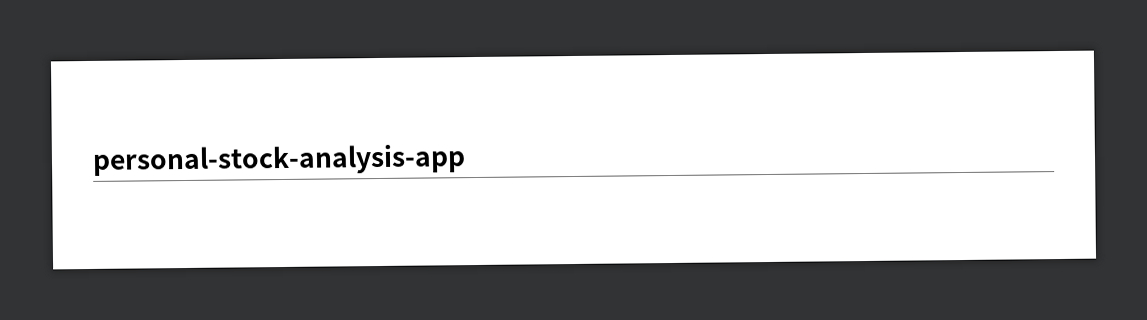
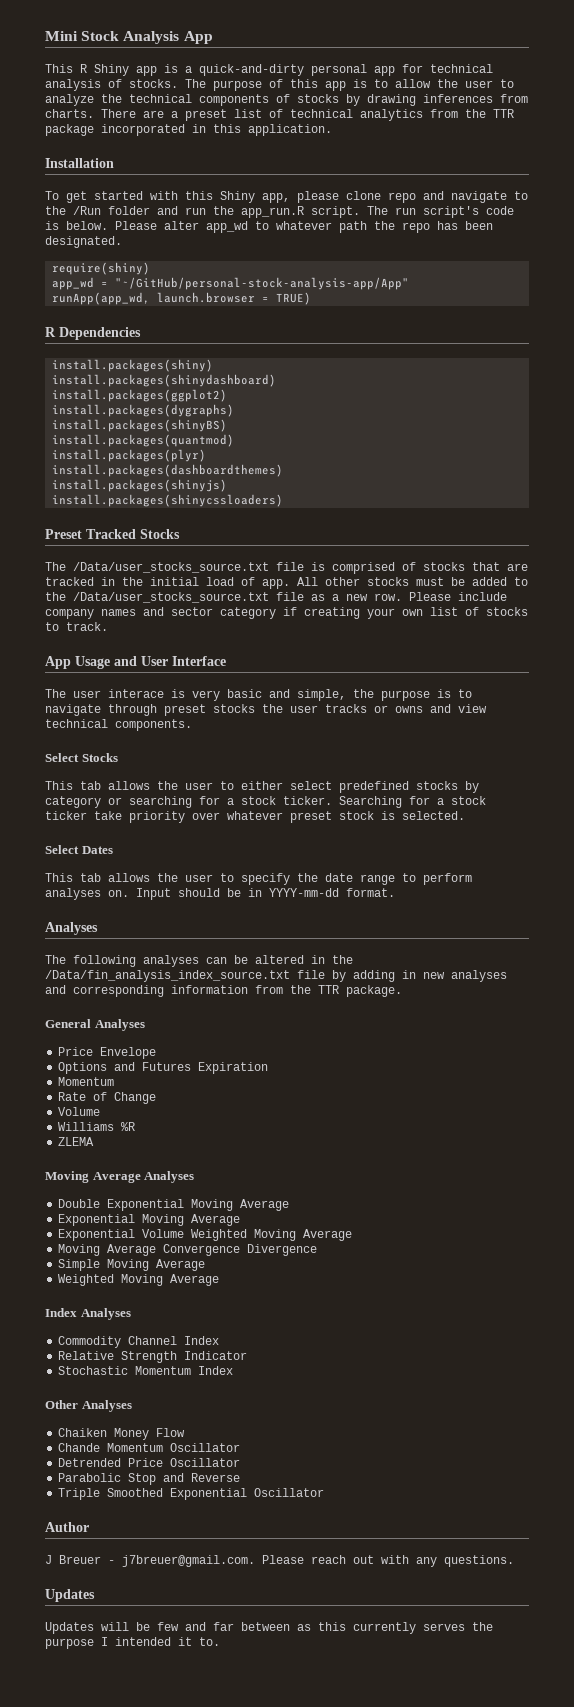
- personal-stock-analysis-app
+ Mini Stock Analysis App
+ This R Shiny app is a quick-and-dirty personal app for technical analysis of stocks. The purpose of this app is to allow the user to analyze the technical components of stocks by drawing inferences from charts. There are a preset list of technical analytics from the TTR package incorporated in this application.
+ Installation
+ To get started with this Shiny app, please clone repo and navigate to the /Run folder and run the app_run.R script. The run script's code is below. Please alter app_wd to whatever path the repo has been designated.
+ require(shiny)
+ app_wd = "~/GitHub/personal-stock-analysis-app/App"
+ runApp(app_wd, launch.browser = TRUE)
+ R Dependencies
+ install.packages(shiny)
+ install.packages(shinydashboard)
+ install.packages(ggplot2)
+ install.packages(dygraphs)
+ install.packages(shinyBS)
+ install.packages(quantmod)
+ install.packages(plyr)
+ install.packages(dashboardthemes)
+ install.packages(shinyjs)
+ install.packages(shinycssloaders)
+ Preset Tracked Stocks
+ The /Data/user_stocks_source.txt file is comprised of stocks that are tracked in the initial load of app. All other stocks must be added to the /Data/user_stocks_source.txt file as a new row. Please include company names and sector category if creating your own list of stocks to track.
+ App Usage and User Interface
+ The user interace is very basic and simple, the purpose is to navigate through preset stocks the user tracks or owns and view technical components.
+ Select Stocks
+ This tab allows the user to either select predefined stocks by category or searching for a stock ticker. Searching for a stock ticker take priority over whatever preset stock is selected.
+ Select Dates
+ This tab allows the user to specify the date range to perform analyses on. Input should be in YYYY-mm-dd format.
+ Analyses
+ The following analyses can be altered in the /Data/fin_analysis_index_source.txt file by adding in new analyses and corresponding information from the TTR package.
+ General Analyses
+ Price Envelope
+ Options and Futures Expiration
+ Momentum
+ Rate of Change
+ Volume
+ Williams %R
+ ZLEMA
+ Moving Average Analyses
+ Double Exponential Moving Average
+ Exponential Moving Average
+ Exponential Volume Weighted Moving Average
+ Moving Average Convergence Divergence
+ Simple Moving Average
+ Weighted Moving Average
+ Index Analyses
+ Commodity Channel Index
+ Relative Strength Indicator
+ Stochastic Momentum Index
+ Other Analyses
+ Chaiken Money Flow
+ Chande Momentum Oscillator
+ Detrended Price Oscillator
+ Parabolic Stop and Reverse
+ Triple Smoothed Exponential Oscillator
+ Author
+ J Breuer - j7breuer@gmail.com. Please reach out with any questions.
+ Updates
+ Updates will be few and far between as this currently serves the purpose I intended it to.

